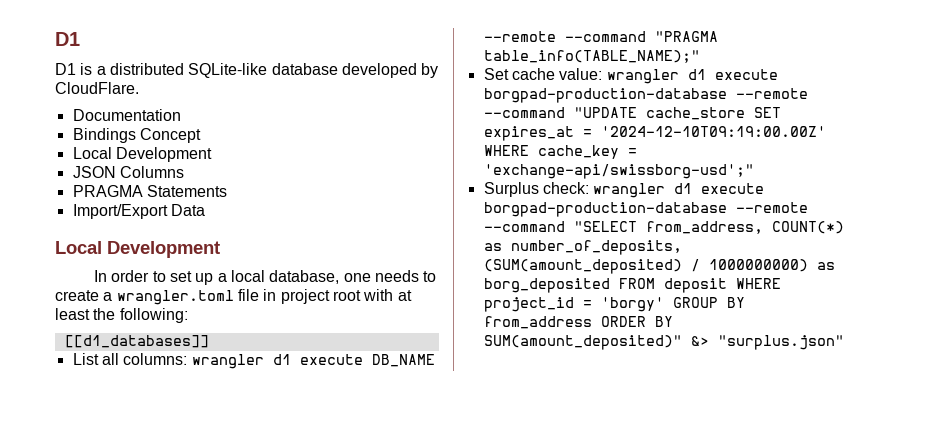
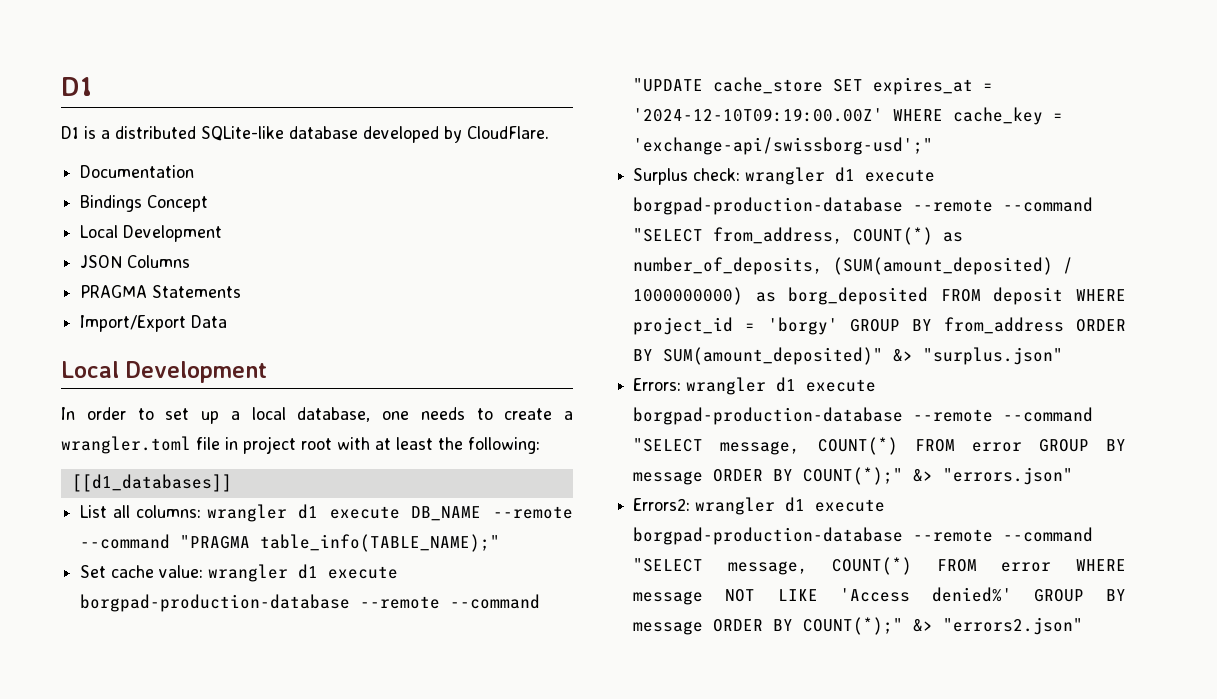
+ Errors: wrangler d1 execute borgpad-production-database --remote --command "SELECT message, COUNT(*) FROM error GROUP BY message ORDER BY COUNT(*);" &> "errors.json"
+ Errors2: wrangler d1 execute borgpad-production-database --remote --command "SELECT message, COUNT(*) FROM error WHERE message NOT LIKE 'Access denied%' GROUP BY message ORDER BY COUNT(*);" &> "errors2.json"

